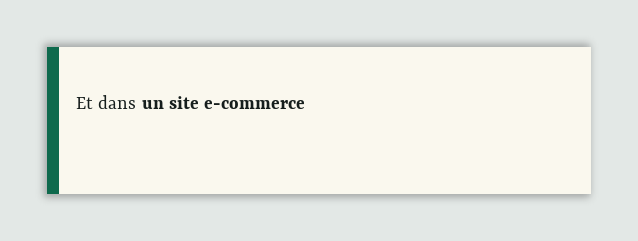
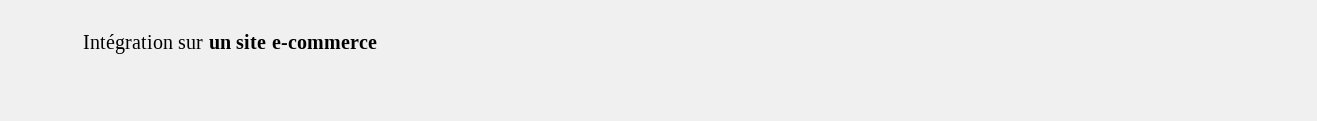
- Et dans un site e-commerce
+ Intégration sur un site e-commerce

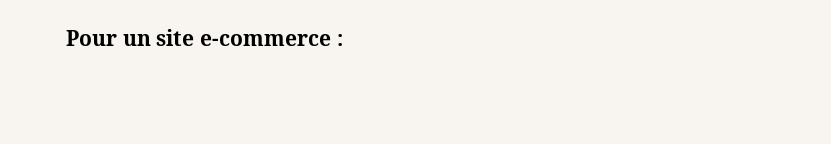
- Intégration sur un site e-commerce
+ Pour un site e-commerce :

